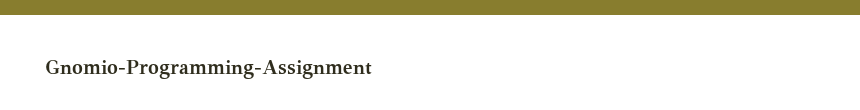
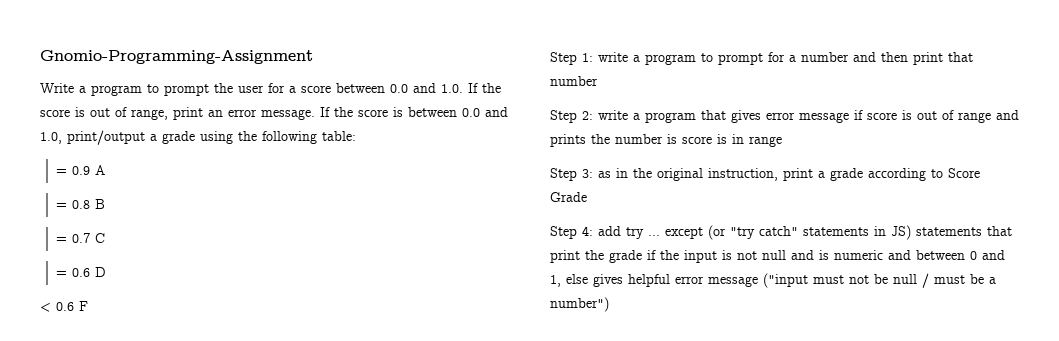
+ Write a program to prompt the user for a score between 0.0 and 1.0. If the score is out of range, print an error message. If the score is between 0.0 and 1.0, print/output a grade using the following table:
+ = 0.9 A
+ = 0.8 B
+ = 0.7 C
+ = 0.6 D
+ < 0.6 F
+ Step 1: write a program to prompt for a number and then print that number
+ Step 2: write a program that gives error message if score is out of range and prints the number is score is in range
+ Step 3: as in the original instruction, print a grade according to Score Grade
+ Step 4: add try ... except (or "try catch" statements in JS) statements that print the grade if the input is not null and is numeric and between 0 and 1, else gives helpful error message ("input must not be null / must be a number")

